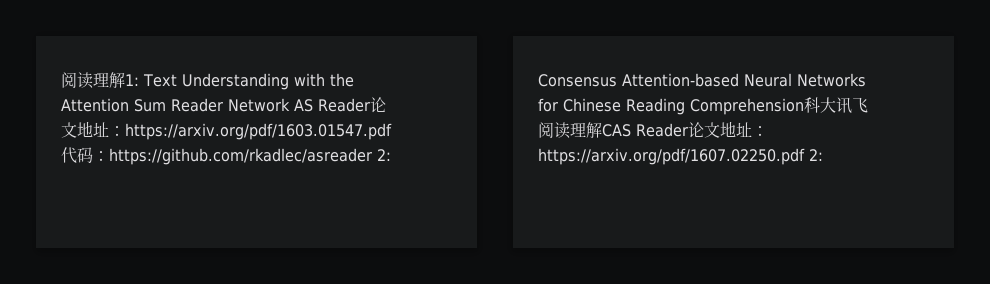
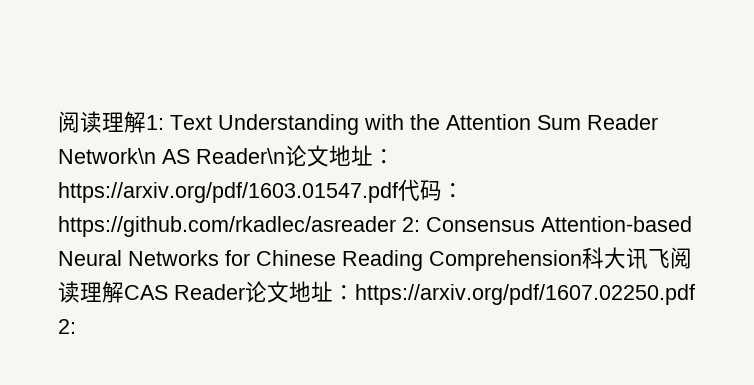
- 阅读理解1: Text Understanding with the Attention Sum Reader Network AS Reader论文地址：https://arxiv.org/pdf/1603.01547.pdf代码：https://github.com/rkadlec/asreader 2: Consensus Attention-based Neural Networks for Chinese Reading Comprehension科大讯飞阅读理解CAS Reader论文地址：https://arxiv.org/pdf/1607.02250.pdf 2:
+ 阅读理解1: Text Understanding with the Attention Sum Reader Network\n AS Reader\n论文地址：https://arxiv.org/pdf/1603.01547.pdf代码：https://github.com/rkadlec/asreader 2: Consensus Attention-based Neural Networks for Chinese Reading Comprehension科大讯飞阅读理解CAS Reader论文地址：https://arxiv.org/pdf/1607.02250.pdf 2:

